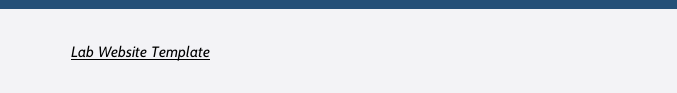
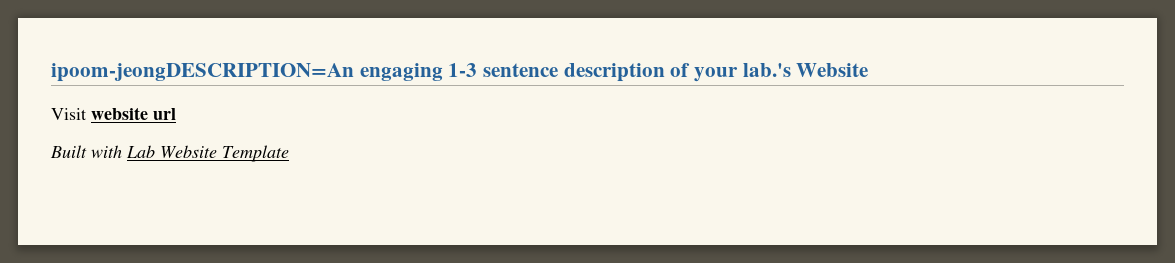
- Lab Website Template
+ ipoom-jeongDESCRIPTION=An engaging 1-3 sentence description of your lab.'s Website
+ Visit website url
+ Built with Lab Website Template

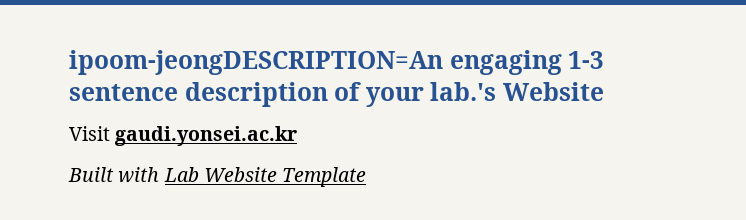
- Visit website url
+ Visit gaudi.yonsei.ac.kr

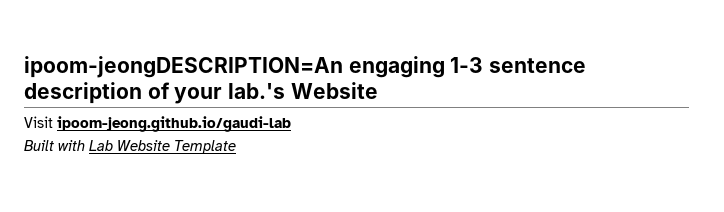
- Visit gaudi.yonsei.ac.kr
+ Visit ipoom-jeong.github.io/gaudi-lab

